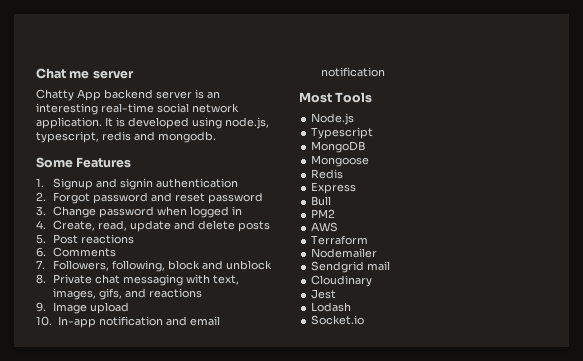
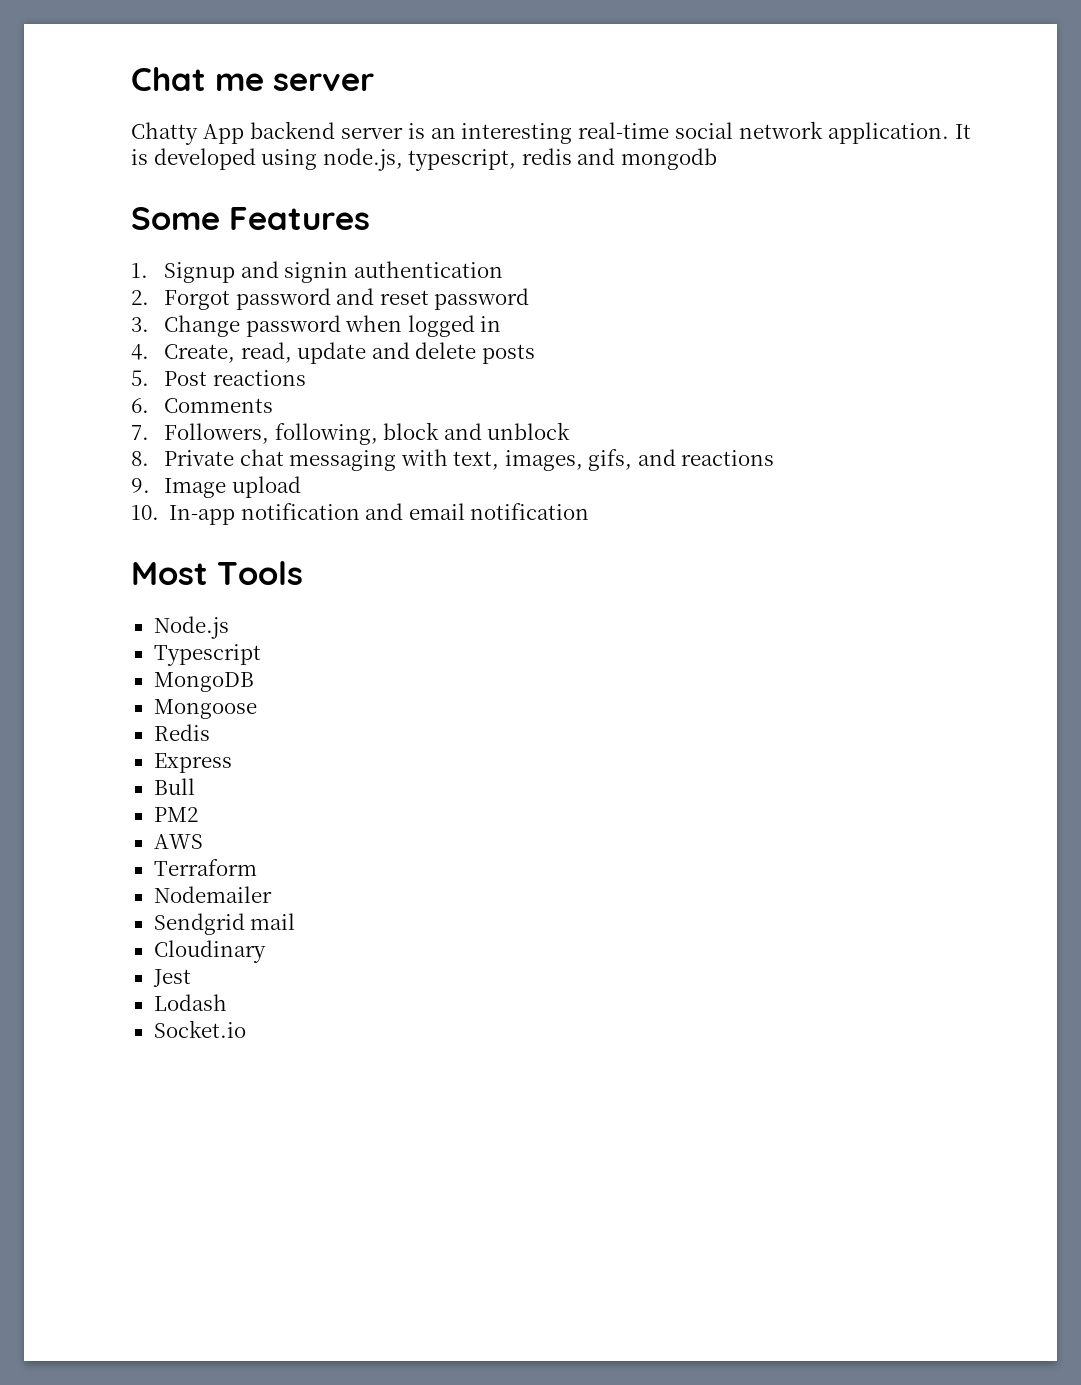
- It is developed using node.js, typescript, redis and mongodb.
+ It is developed using node.js, typescript, redis and mongodb

